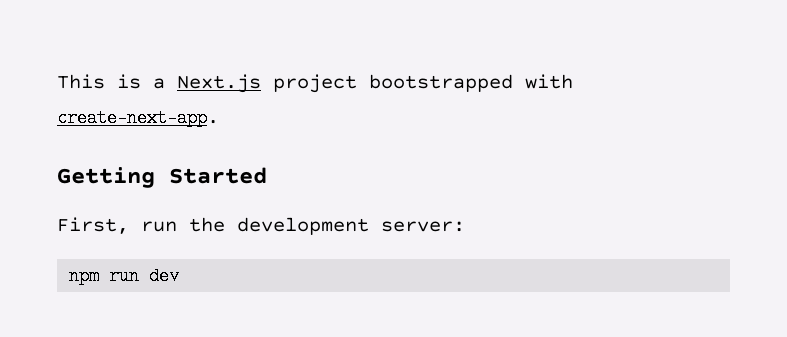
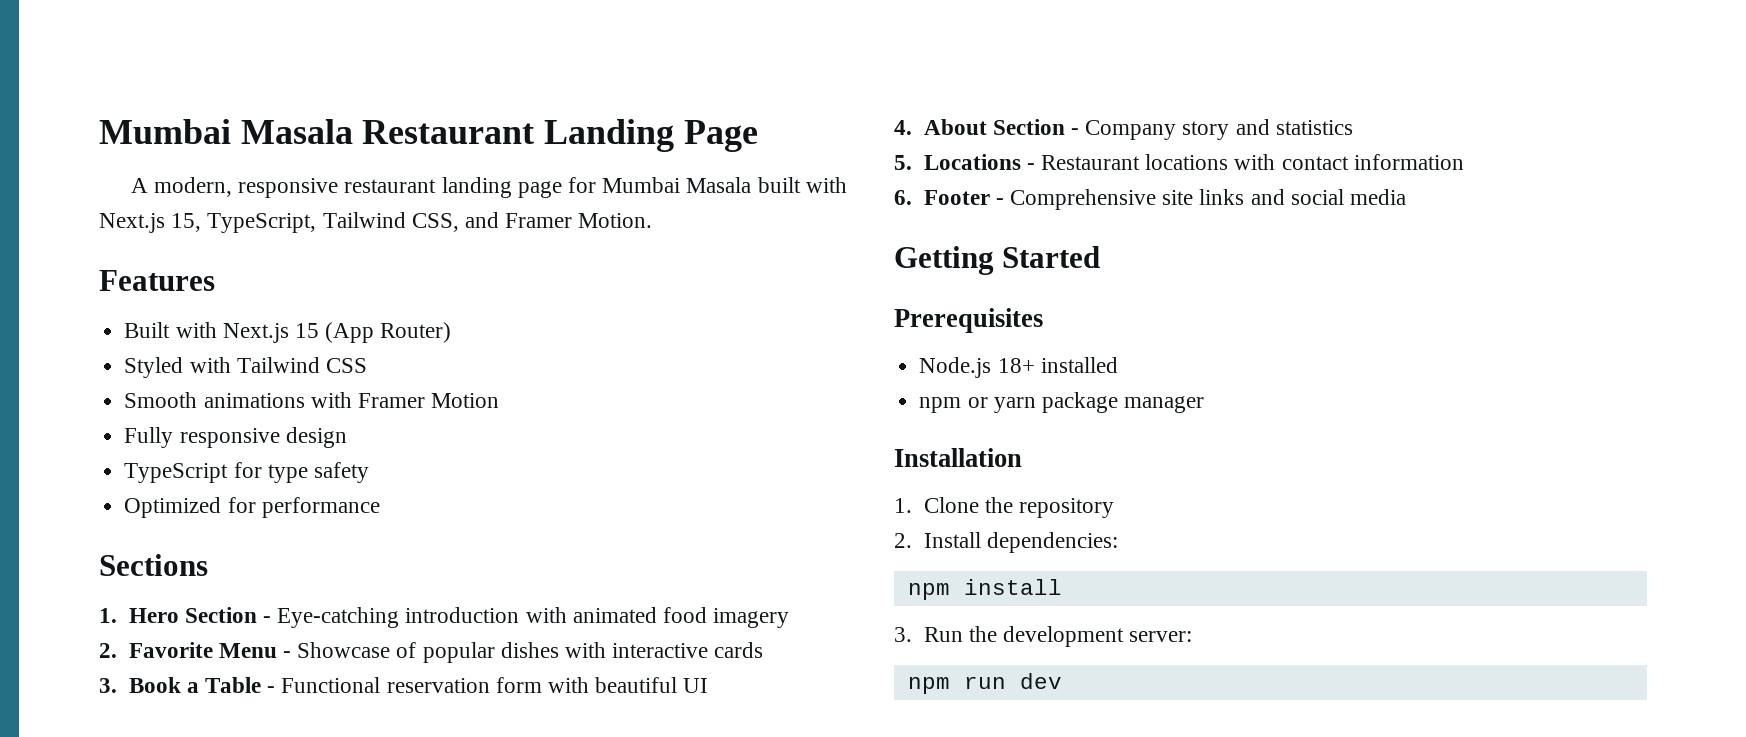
- This is a Next.js project bootstrapped with create-next-app.
+ Mumbai Masala Restaurant Landing Page
+ A modern, responsive restaurant landing page for Mumbai Masala built with Next.js 15, TypeScript, Tailwind CSS, and Framer Motion.
+ Features
+ Built with Next.js 15 (App Router)
+ Styled with Tailwind CSS
+ Smooth animations with Framer Motion
+ Fully responsive design
+ TypeScript for type safety
+ Optimized for performance
+ Sections
+ 1. Hero Section - Eye-catching introduction with animated food imagery
+ 2. Favorite Menu - Showcase of popular dishes with interactive cards
+ 3. Book a Table - Functional reservation form with beautiful UI
+ 4. About Section - Company story and statistics
+ 5. Locations - Restaurant locations with contact information
+ 6. Footer - Comprehensive site links and social media
  Getting Started
- First, run the development server:
+ Prerequisites
+ Node.js 18+ installed
+ npm or yarn package manager
+ Installation
+ 1. Clone the repository
+ 2. Install dependencies:
+ npm install
+ 3. Run the development server:

